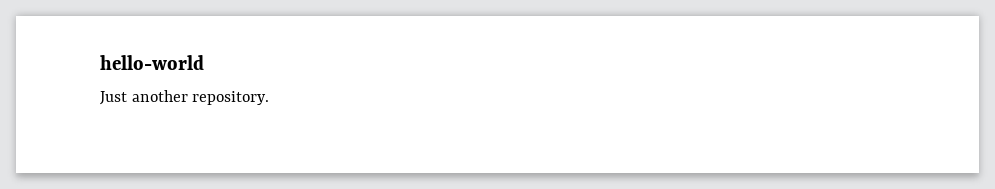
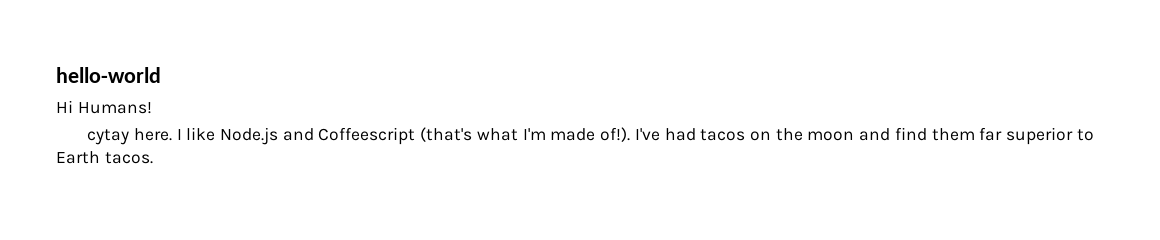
- Just another repository.
+ Hi Humans!
+ cytay here. I like Node.js and Coffeescript (that's what I'm made of!). I've had tacos on the moon and find them far superior to Earth tacos.

